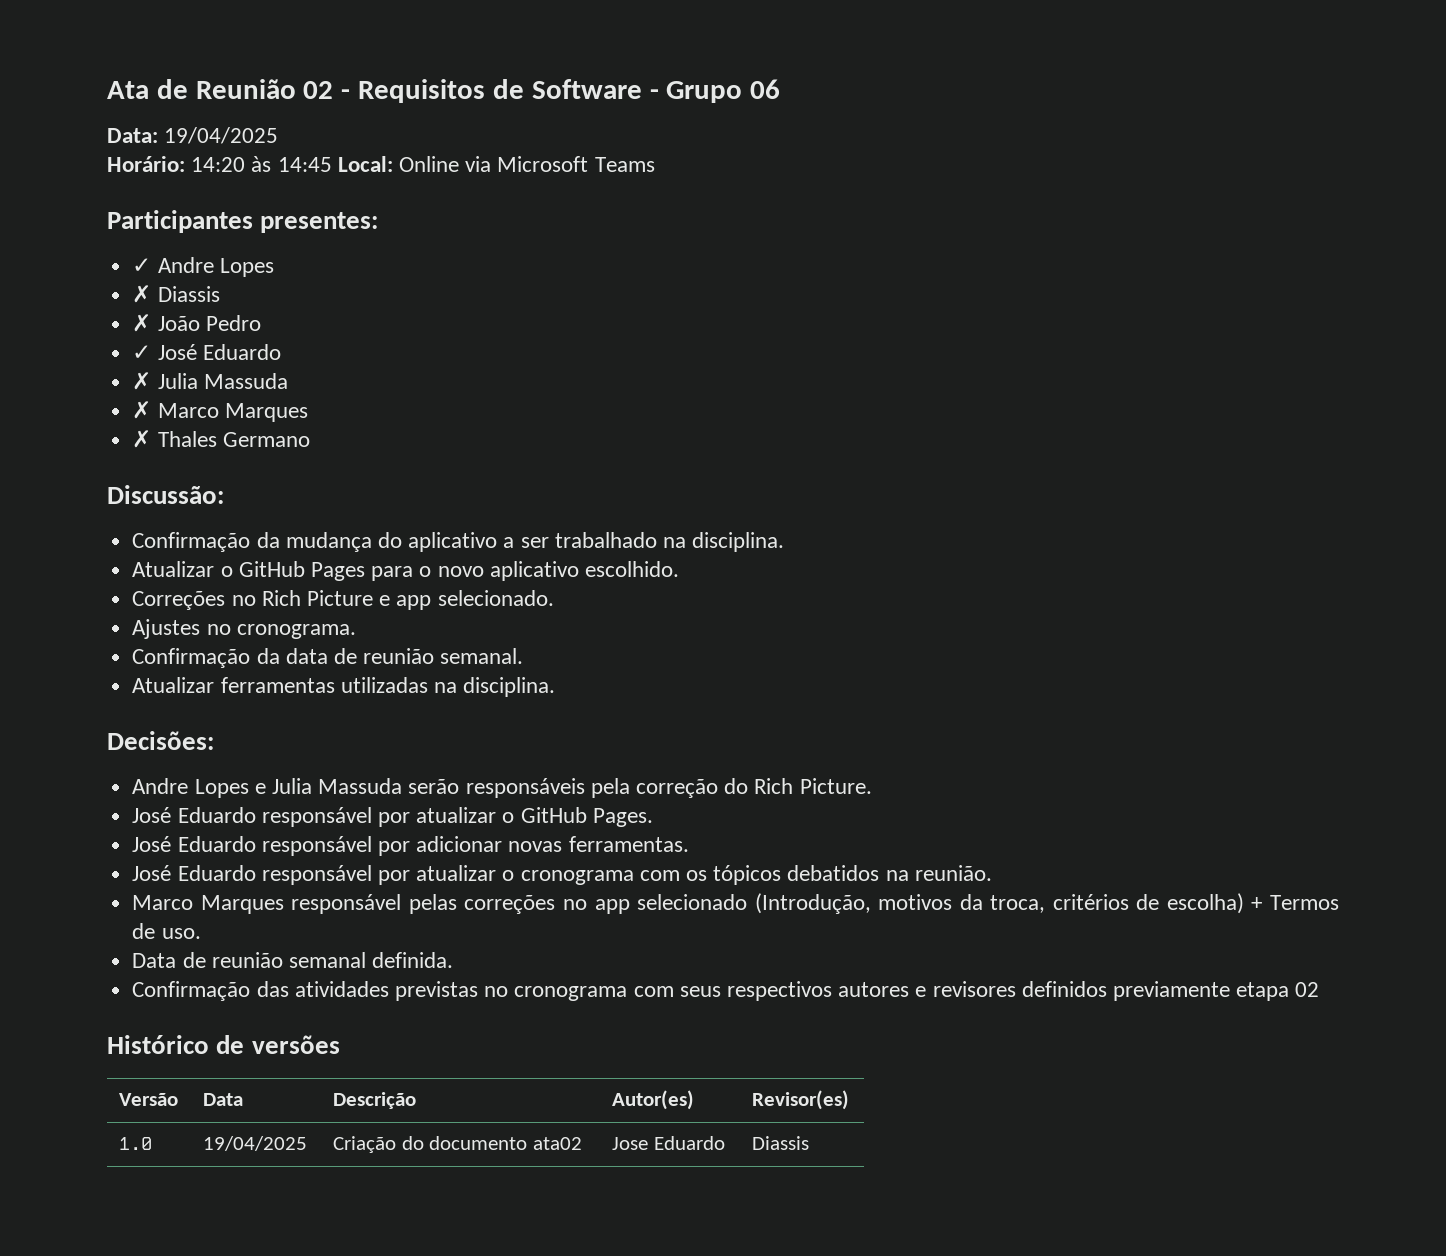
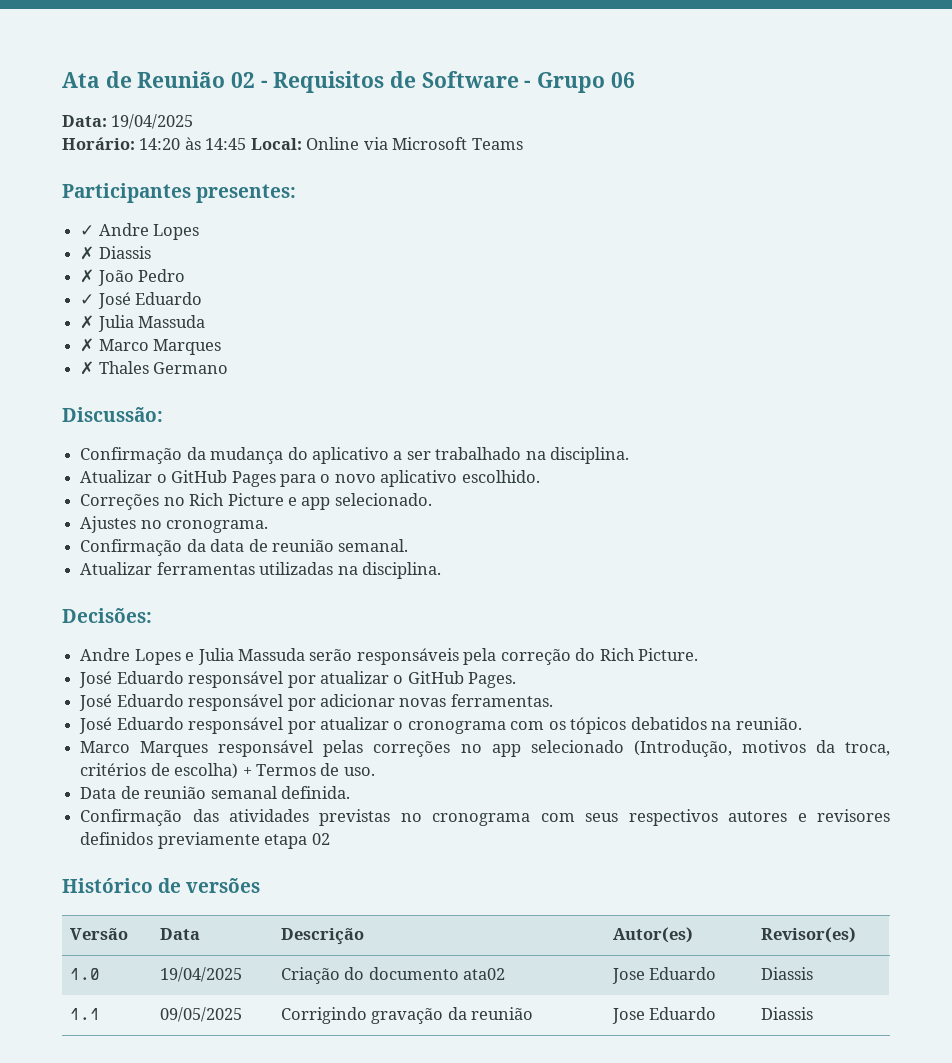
+ 1.1 | 09/05/2025 | Corrigindo gravação da reunião | Jose Eduardo | Diassis

